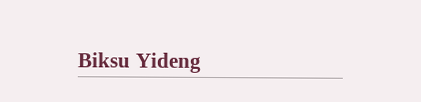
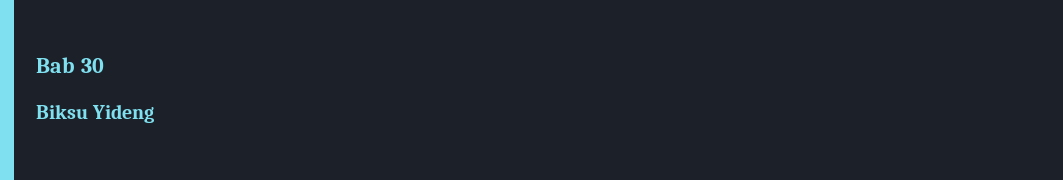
+ Bab 30

